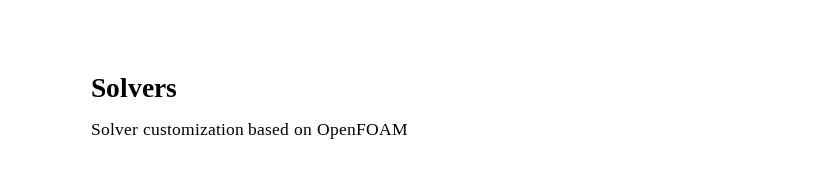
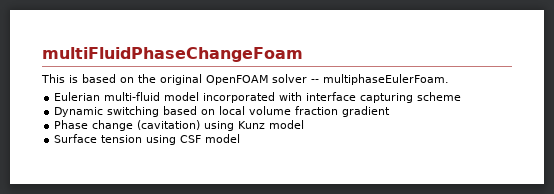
- Solvers
- Solver customization based on OpenFOAM
+ multiFluidPhaseChangeFoam
+ This is based on the original OpenFOAM solver -- multiphaseEulerFoam.
+ Eulerian multi-fluid model incorporated with interface capturing scheme
+ Dynamic switching based on local volume fraction gradient
+ Phase change (cavitation) using Kunz model
+ Surface tension using CSF model

